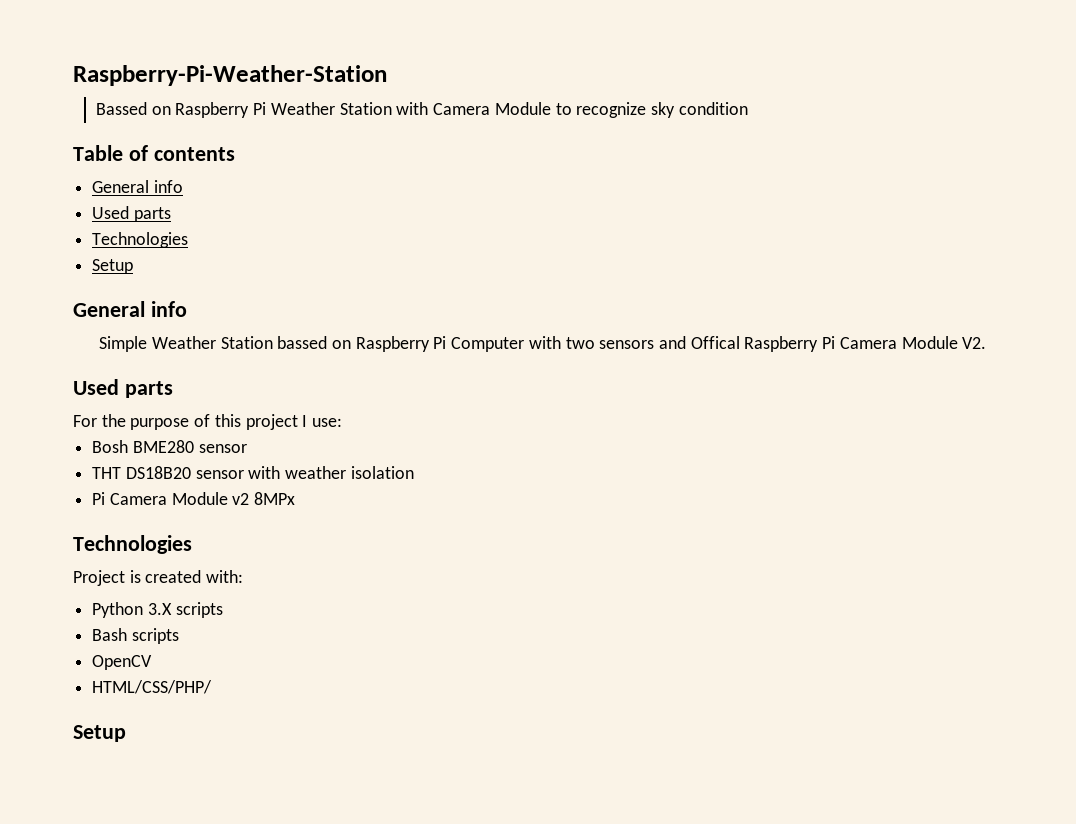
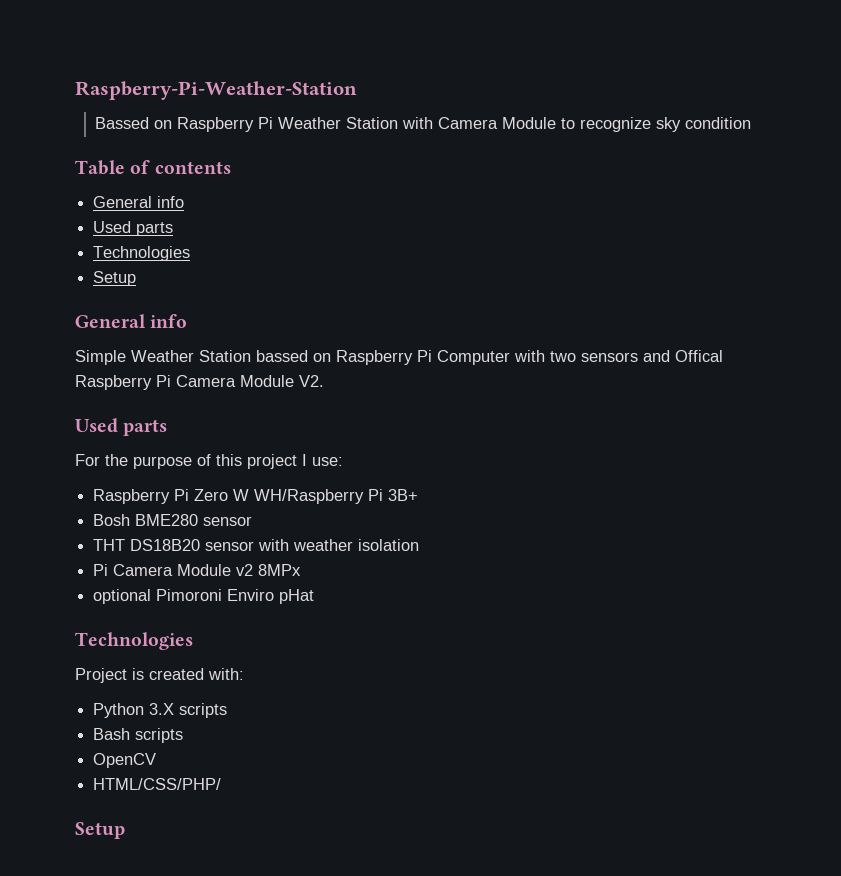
+ Raspberry Pi Zero W WH/Raspberry Pi 3B+
+ optional Pimoroni Enviro pHat

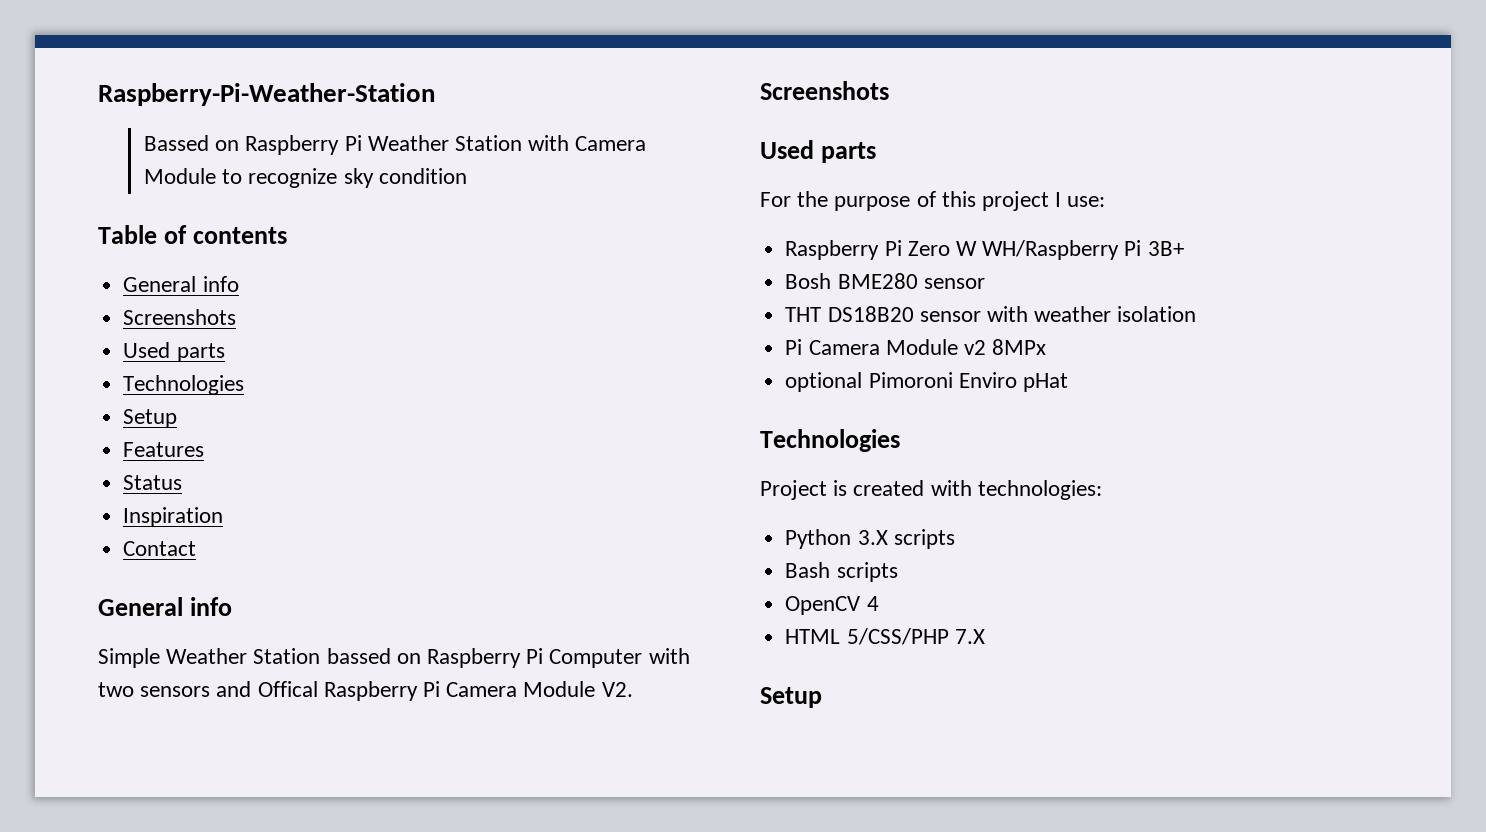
  Table of contents
  General info
+ Screenshots
+ Features
+ Status
+ Inspiration
+ Contact
  Simple Weather Station bassed on Raspberry Pi Computer with two sensors and Offical Raspberry Pi Camera Module V2.
+ Screenshots
- Project is created with:
+ Project is created with technologies:
- OpenCV
- HTML/CSS/PHP/
+ OpenCV 4
+ HTML 5/CSS/PHP 7.X

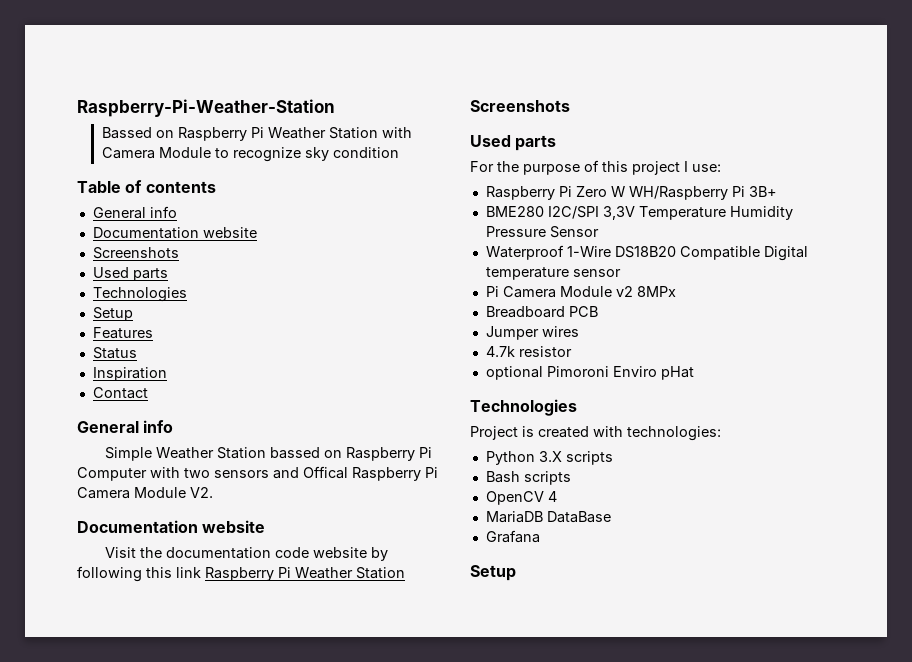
  Table of contents
  General info
+ Documentation website
  Simple Weather Station bassed on Raspberry Pi Computer with two sensors and Offical Raspberry Pi Camera Module V2.
+ Documentation website
+ Visit the documentation code website by following this link Raspberry Pi Weather Station
- Bosh BME280 sensor
- THT DS18B20 sensor with weather isolation
+ BME280 I2C/SPI 3,3V Temperature Humidity Pressure Sensor
+ Waterproof 1-Wire DS18B20 Compatible Digital temperature sensor
+ Breadboard PCB
+ Jumper wires
+ 4.7k resistor
- HTML 5/CSS/PHP 7.X
+ MariaDB DataBase
+ Grafana

